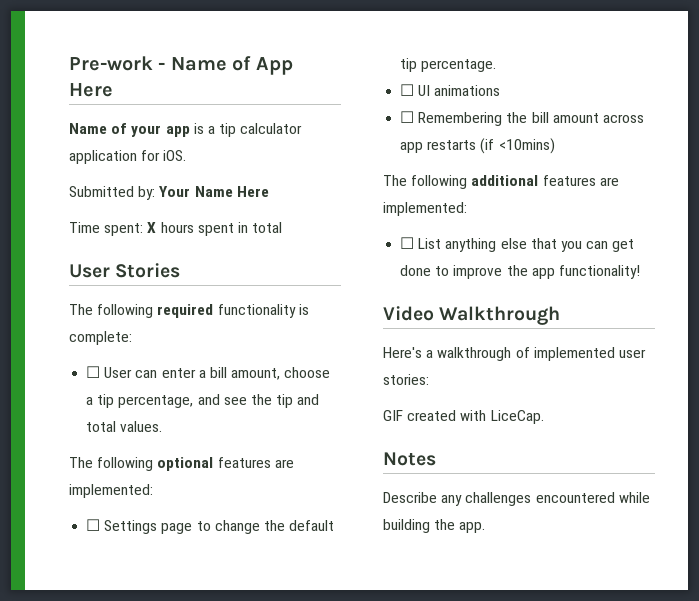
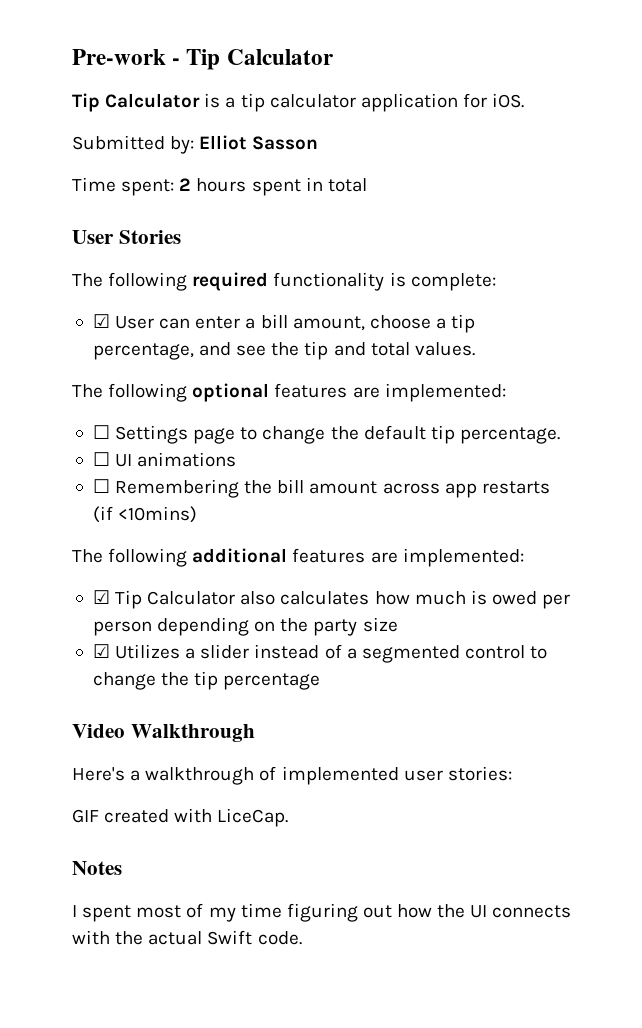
- Pre-work - Name of App Here
- Name of your app is a tip calculator application for iOS.
+ Pre-work - Tip Calculator
+ Tip Calculator is a tip calculator application for iOS.
- Submitted by: Your Name Here
+ Submitted by: Elliot Sasson
- Time spent: X hours spent in total
+ Time spent: 2 hours spent in total
- ☐ User can enter a bill amount, choose a tip percentage, and see the tip and total values.
+ ☑ User can enter a bill amount, choose a tip percentage, and see the tip and total values.
- ☐ List anything else that you can get done to improve the app functionality!
+ ☑ Tip Calculator also calculates how much is owed per person depending on the party size
+ ☑ Utilizes a slider instead of a segmented control to change the tip percentage
- Describe any challenges encountered while building the app.
+ I spent most of my time figuring out how the UI connects with the actual Swift code.

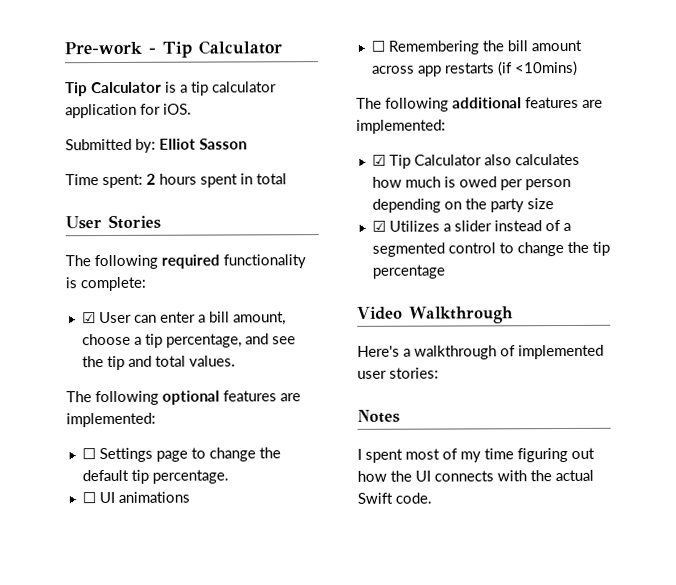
- GIF created with LiceCap.

